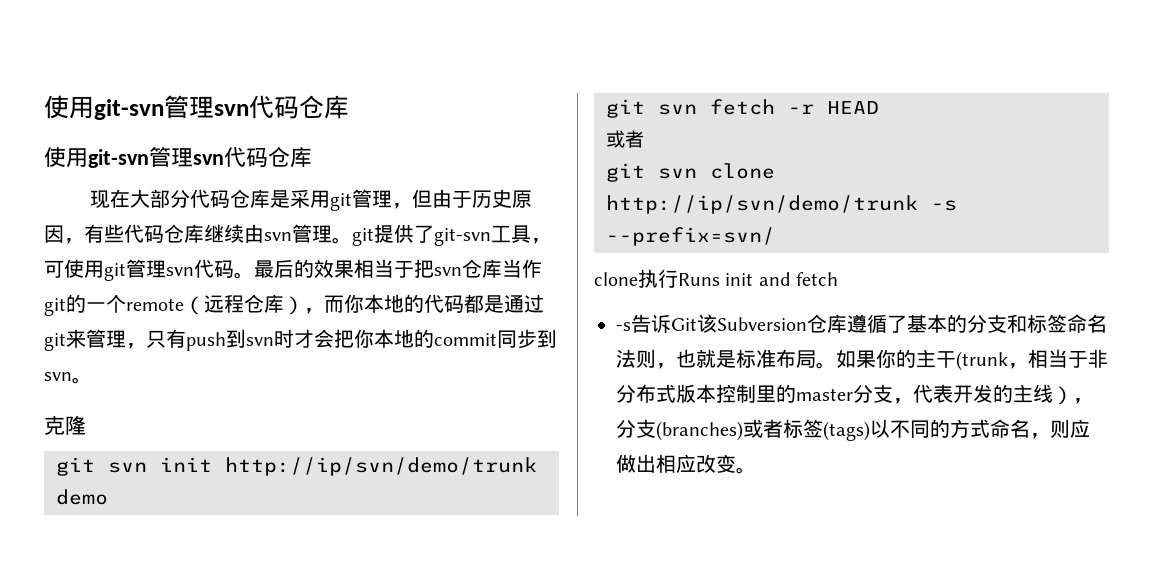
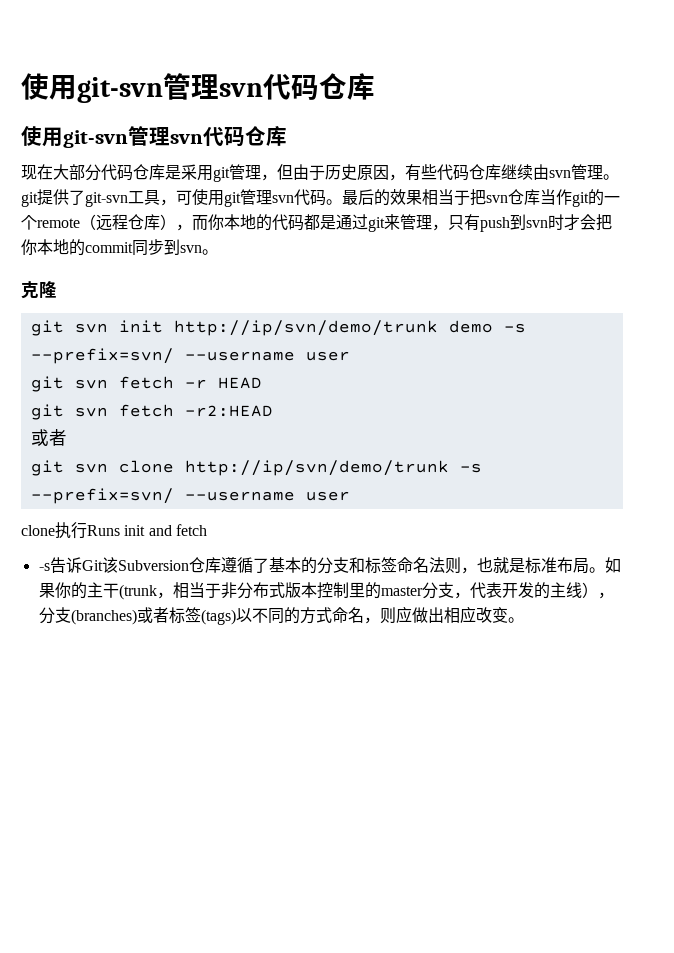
- git svn init http://ip/svn/demo/trunk demo
+ git svn init http://ip/svn/demo/trunk demo -s --prefix=svn/ --username user
+ git svn fetch -r2:HEAD
- git svn clone http://ip/svn/demo/trunk -s --prefix=svn/
+ git svn clone http://ip/svn/demo/trunk -s --prefix=svn/ --username user

